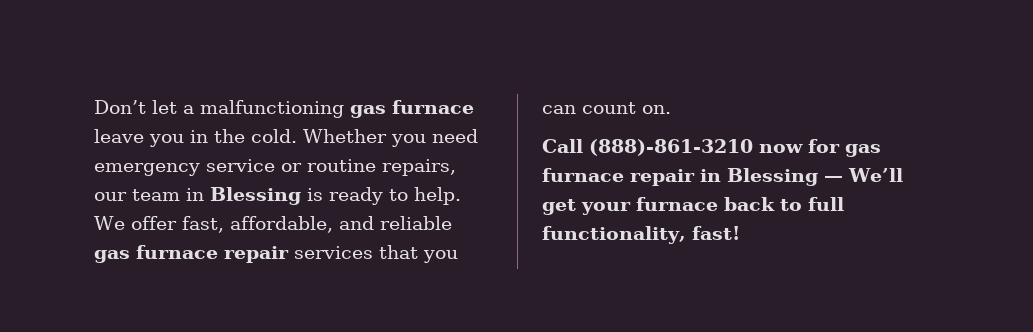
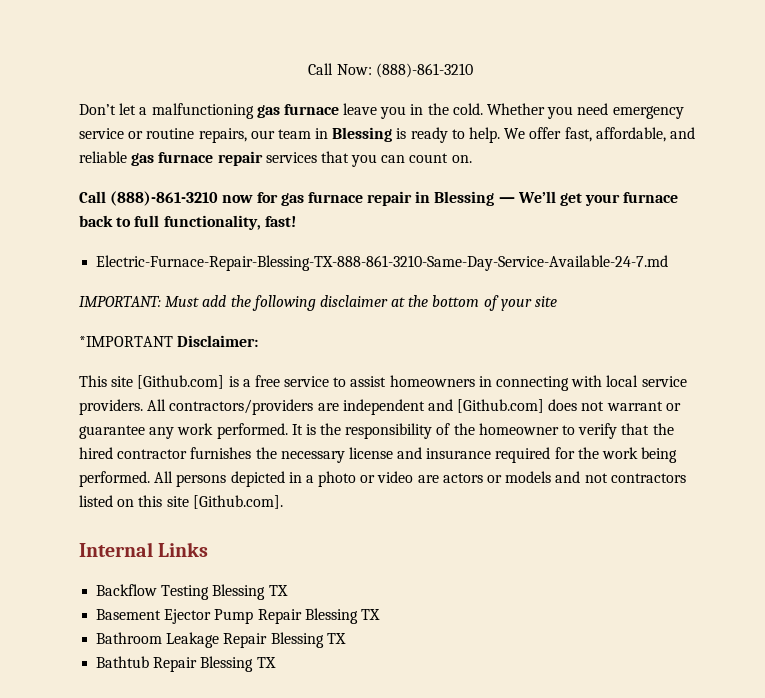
+ Call Now: (888)-861-3210
+ Electric-Furnace-Repair-Blessing-TX-888-861-3210-Same-Day-Service-Available-24-7.md
+ IMPORTANT: Must add the following disclaimer at the bottom of your site
+ *IMPORTANT Disclaimer:
+ This site [Github.com] is a free service to assist homeowners in connecting with local service providers. All contractors/providers are independent and [Github.com] does not warrant or guarantee any work performed. It is the responsibility of the homeowner to verify that the hired contractor furnishes the necessary license and insurance required for the work being performed. All persons depicted in a photo or video are actors or models and not contractors listed on this site [Github.com].
+ Internal Links
+ Backflow Testing Blessing TX
+ Basement Ejector Pump Repair Blessing TX
+ Bathroom Leakage Repair Blessing TX
+ Bathtub Repair Blessing TX

